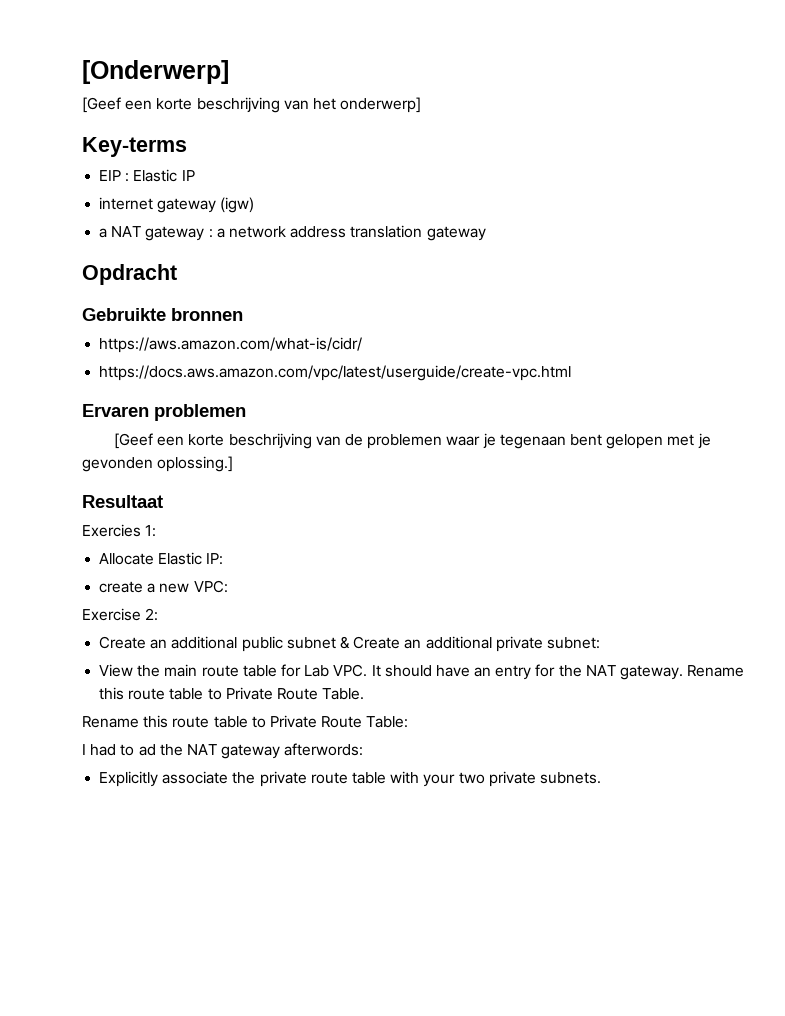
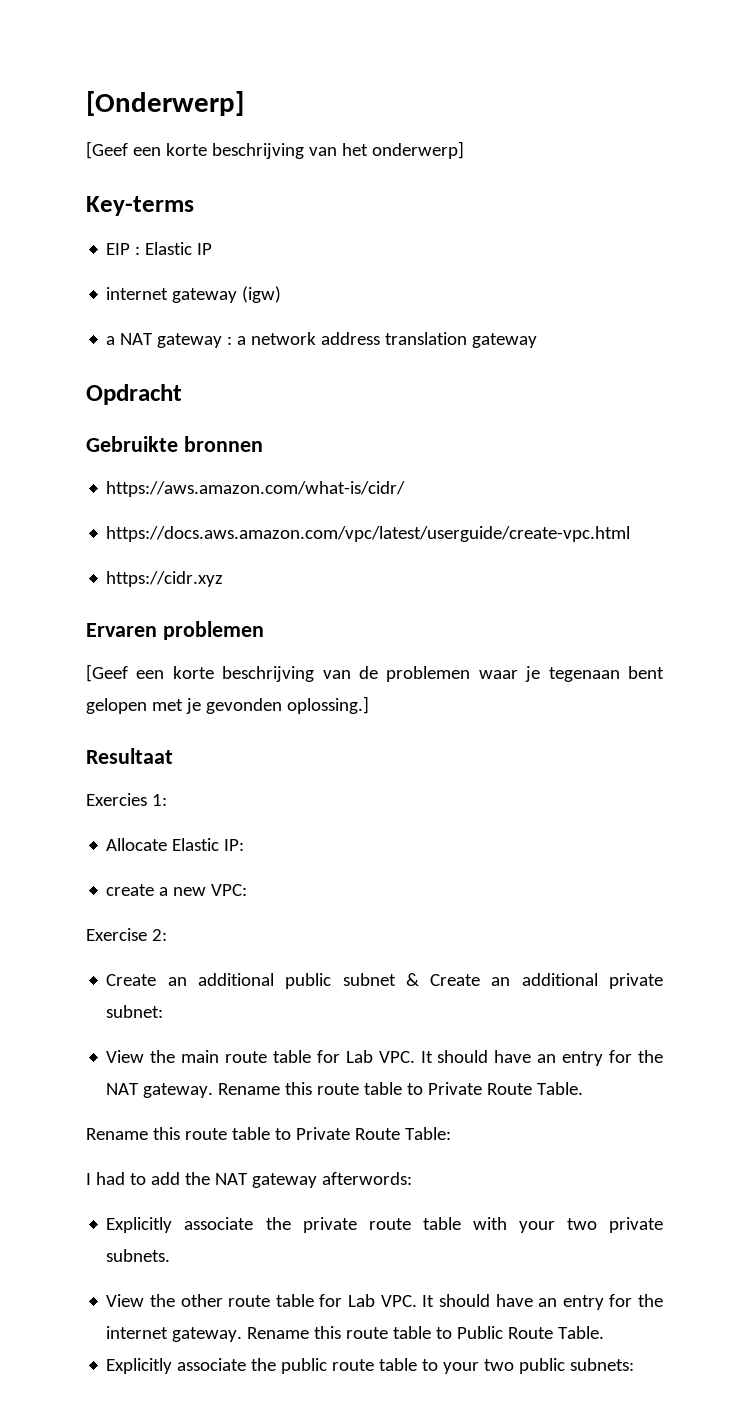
+ https://cidr.xyz
- I had to ad the NAT gateway afterwords:
+ I had to add the NAT gateway afterwords:
+ View the other route table for Lab VPC. It should have an entry for the internet gateway. Rename this route table to Public Route Table.
+ Explicitly associate the public route table to your two public subnets:

